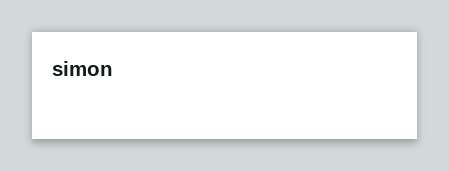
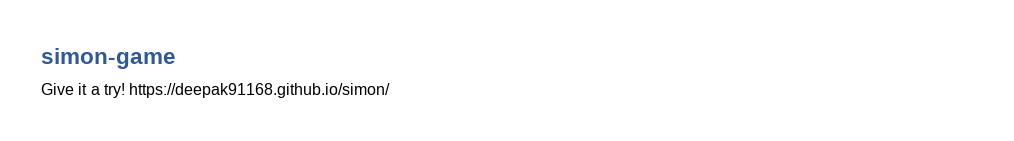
- simon
+ simon-game
+ Give it a try! https://deepak91168.github.io/simon/

